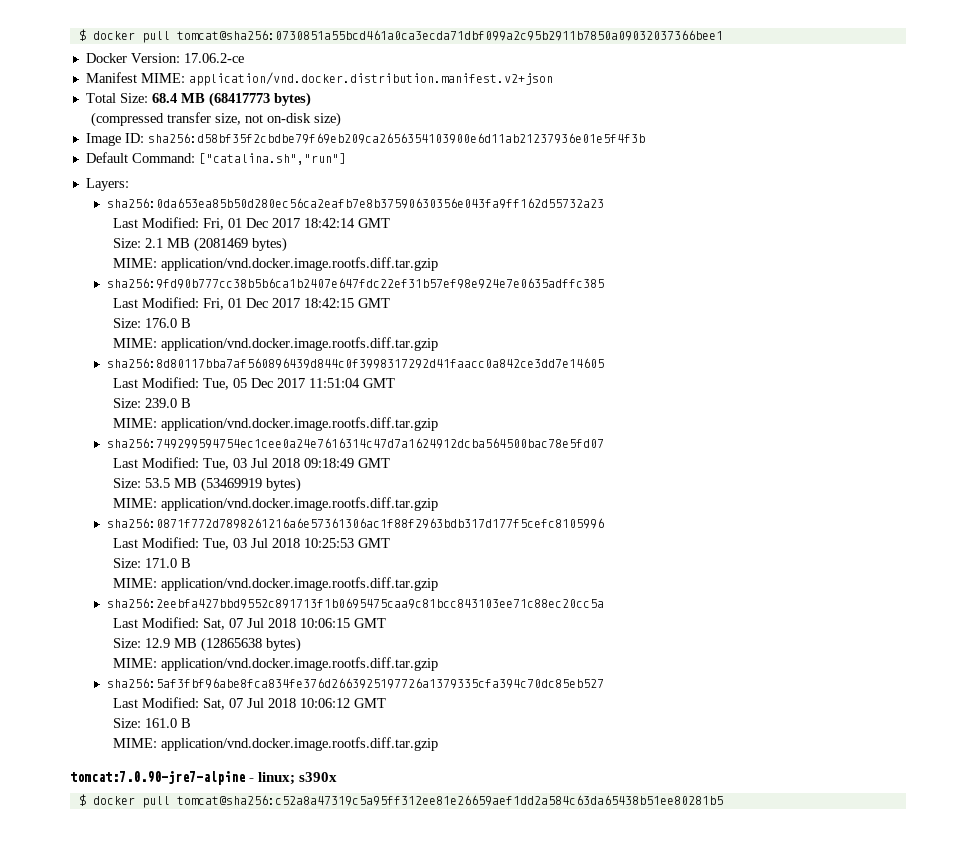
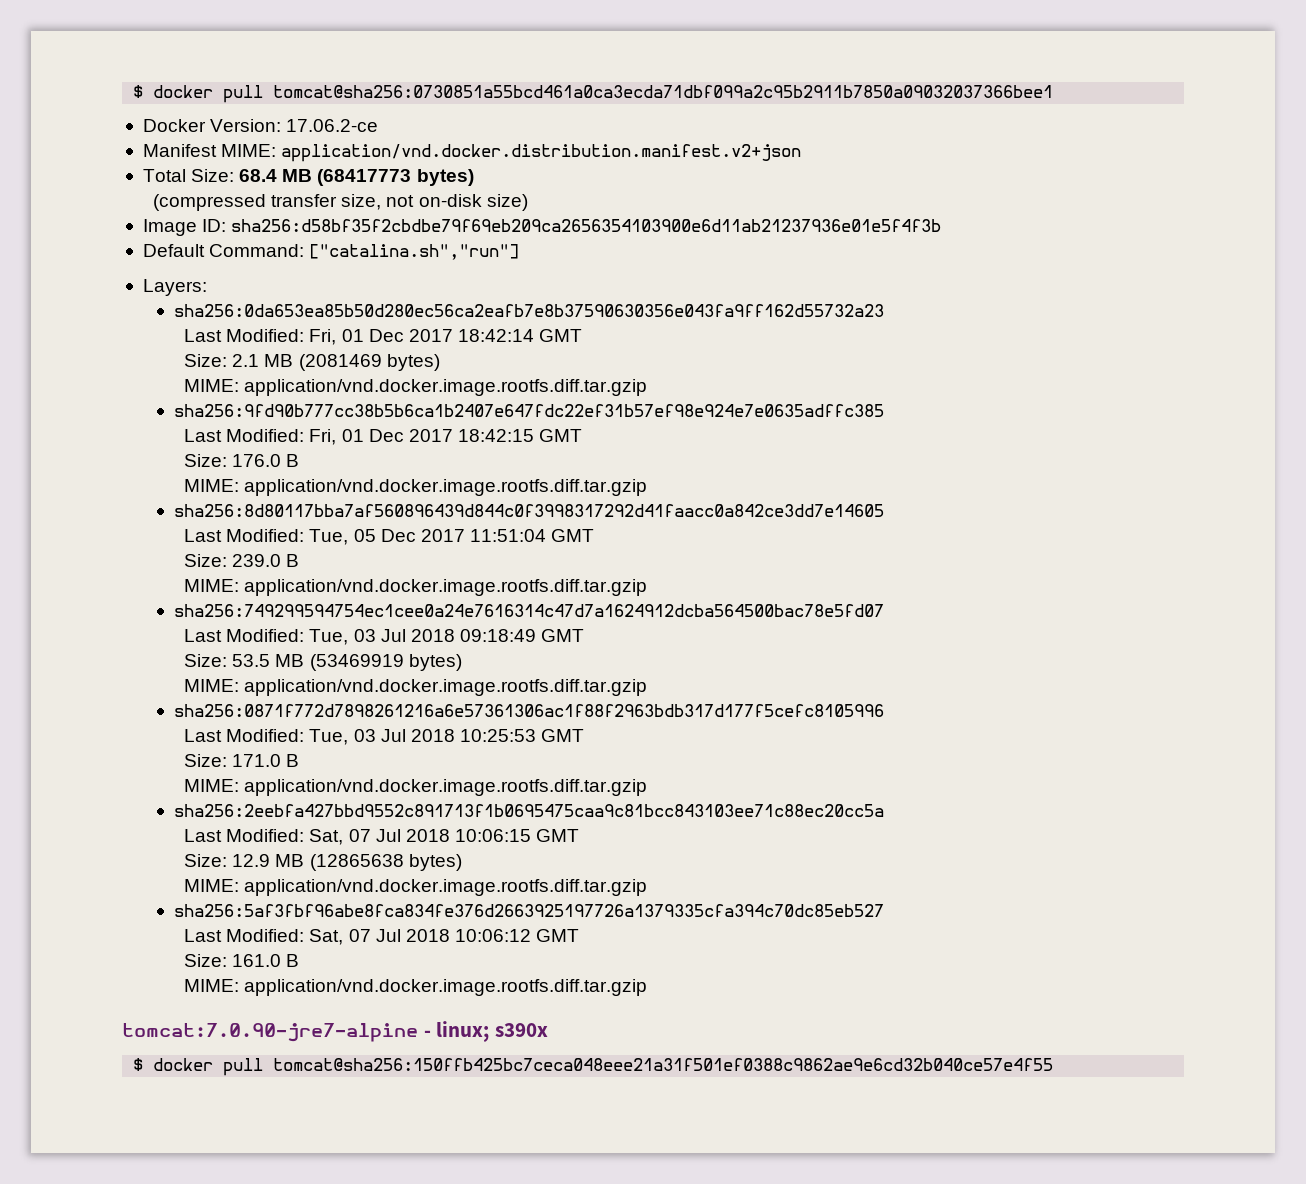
- $ docker pull tomcat@sha256:c52a8a47319c5a95ff312ee81e26659aef1dd2a584c63da65438b51ee80281b5
+ $ docker pull tomcat@sha256:150ffb425bc7ceca048eee21a31f501ef0388c9862ae9e6cd32b040ce57e4f55

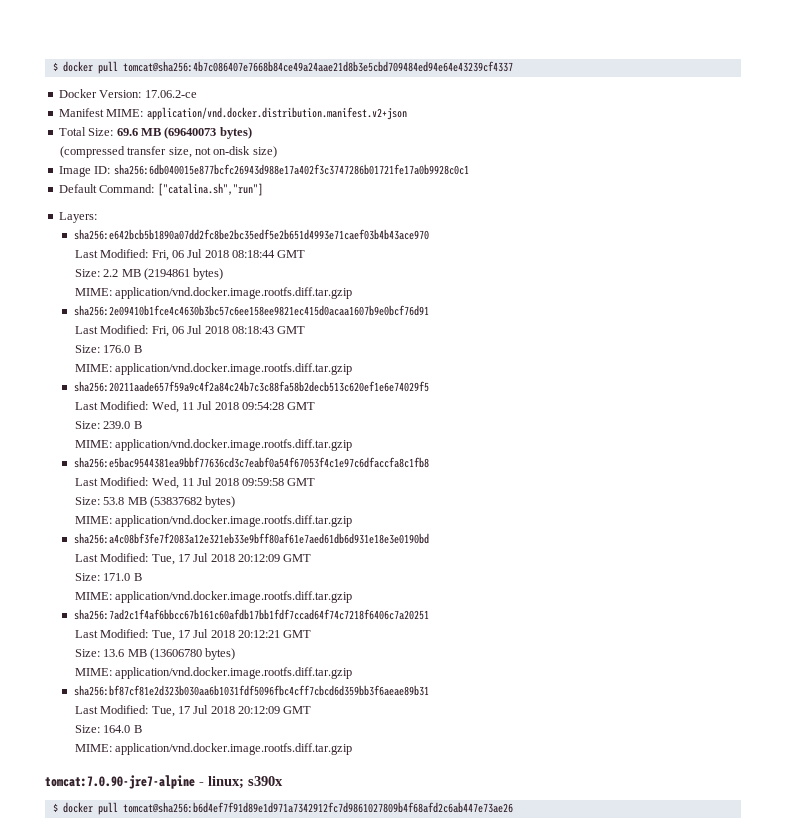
- $ docker pull tomcat@sha256:0730851a55bcd461a0ca3ecda71dbf099a2c95b2911b7850a09032037366bee1
+ $ docker pull tomcat@sha256:4b7c086407e7668b84ce49a24aae21d8b3e5cbd709484ed94e64e43239cf4337
- Total Size: 68.4 MB (68417773 bytes)
+ Total Size: 69.6 MB (69640073 bytes)
- Image ID: sha256:d58bf35f2cbdbe79f69eb209ca2656354103900e6d11ab21237936e01e5f4f3b
+ Image ID: sha256:6db040015e877bcfc26943d988e17a402f3c3747286b01721fe17a0b9928c0c1
- sha256:0da653ea85b50d280ec56ca2eafb7e8b37590630356e043fa9ff162d55732a23
- Last Modified: Fri, 01 Dec 2017 18:42:14 GMT
- Size: 2.1 MB (2081469 bytes)
+ sha256:e642bcb5b1890a07dd2fc8be2bc35edf5e2b651d4993e71caef03b4b43ace970
+ Last Modified: Fri, 06 Jul 2018 08:18:44 GMT
+ Size: 2.2 MB (2194861 bytes)
  MIME: application/vnd.docker.image.rootfs.diff.tar.gzip
- sha256:9fd90b777cc38b5b6ca1b2407e647fdc22ef31b57ef98e924e7e0635adffc385
- Last Modified: Fri, 01 Dec 2017 18:42:15 GMT
+ sha256:2e09410b1fce4c4630b3bc57c6ee158ee9821ec415d0acaa1607b9e0bcf76d91
+ Last Modified: Fri, 06 Jul 2018 08:18:43 GMT
- sha256:8d80117bba7af560896439d844c0f3998317292d41faacc0a842ce3dd7e14605
- Last Modified: Tue, 05 Dec 2017 11:51:04 GMT
+ sha256:20211aade657f59a9c4f2a84c24b7c3c88fa58b2decb513c620ef1e6e74029f5
+ Last Modified: Wed, 11 Jul 2018 09:54:28 GMT
- sha256:749299594754ec1cee0a24e7616314c47d7a1624912dcba564500bac78e5fd07
- Last Modified: Tue, 03 Jul 2018 09:18:49 GMT
- Size: 53.5 MB (53469919 bytes)
+ sha256:e5bac9544381ea9bbf77636cd3c7eabf0a54f67053f4c1e97c6dfaccfa8c1fb8
+ Last Modified: Wed, 11 Jul 2018 09:59:58 GMT
+ Size: 53.8 MB (53837682 bytes)
  MIME: application/vnd.docker.image.rootfs.diff.tar.gzip
- sha256:0871f772d7898261216a6e57361306ac1f88f2963bdb317d177f5cefc8105996
- Last Modified: Tue, 03 Jul 2018 10:25:53 GMT
+ sha256:a4c08bf3fe7f2083a12e321eb33e9bff80af61e7aed61db6d931e18e3e0190bd
+ Last Modified: Tue, 17 Jul 2018 20:12:09 GMT
- sha256:2eebfa427bbd9552c891713f1b0695475caa9c81bcc843103ee71c88ec20cc5a
- Last Modified: Sat, 07 Jul 2018 10:06:15 GMT
- Size: 12.9 MB (12865638 bytes)
+ sha256:7ad2c1f4af6bbcc67b161c60afdb17bb1fdf7ccad64f74c7218f6406c7a20251
+ Last Modified: Tue, 17 Jul 2018 20:12:21 GMT
+ Size: 13.6 MB (13606780 bytes)
  MIME: application/vnd.docker.image.rootfs.diff.tar.gzip
- sha256:5af3fbf96abe8fca834fe376d2663925197726a1379335cfa394c70dc85eb527
- Last Modified: Sat, 07 Jul 2018 10:06:12 GMT
- Size: 161.0 B
+ sha256:bf87cf81e2d323b030aa6b1031fdf5096fbc4cff7cbcd6d359bb3f6aeae89b31
+ Last Modified: Tue, 17 Jul 2018 20:12:09 GMT
+ Size: 164.0 B
- $ docker pull tomcat@sha256:150ffb425bc7ceca048eee21a31f501ef0388c9862ae9e6cd32b040ce57e4f55
+ $ docker pull tomcat@sha256:b6d4ef7f91d89e1d971a7342912fc7d9861027809b4f68afd2c6ab447e73ae26

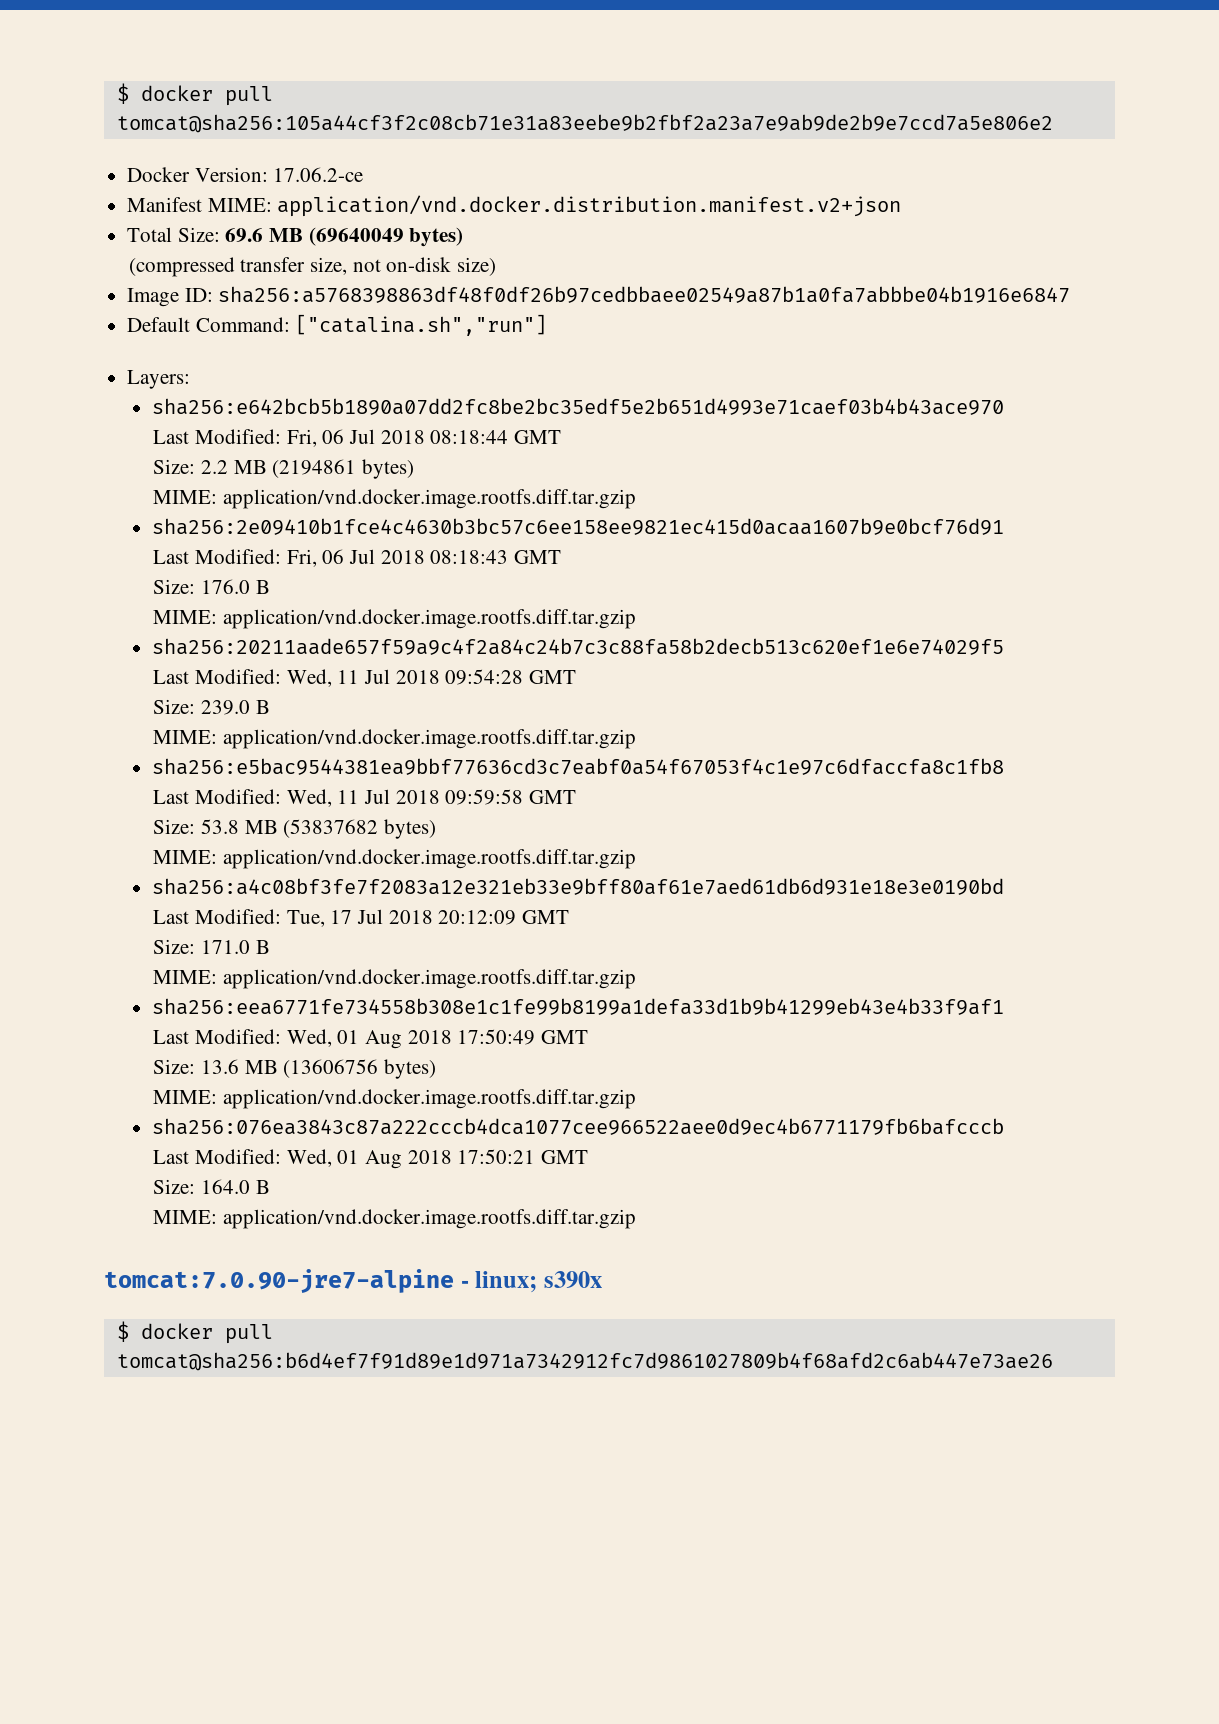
- $ docker pull tomcat@sha256:4b7c086407e7668b84ce49a24aae21d8b3e5cbd709484ed94e64e43239cf4337
+ $ docker pull tomcat@sha256:105a44cf3f2c08cb71e31a83eebe9b2fbf2a23a7e9ab9de2b9e7ccd7a5e806e2
- Total Size: 69.6 MB (69640073 bytes)
+ Total Size: 69.6 MB (69640049 bytes)
- Image ID: sha256:6db040015e877bcfc26943d988e17a402f3c3747286b01721fe17a0b9928c0c1
+ Image ID: sha256:a5768398863df48f0df26b97cedbbaee02549a87b1a0fa7abbbe04b1916e6847
- sha256:7ad2c1f4af6bbcc67b161c60afdb17bb1fdf7ccad64f74c7218f6406c7a20251
- Last Modified: Tue, 17 Jul 2018 20:12:21 GMT
+ sha256:eea6771fe734558b308e1c1fe99b8199a1defa33d1b9b41299eb43e4b33f9af1
+ Last Modified: Wed, 01 Aug 2018 17:50:49 GMT
- Size: 13.6 MB (13606780 bytes)
+ Size: 13.6 MB (13606756 bytes)
  MIME: application/vnd.docker.image.rootfs.diff.tar.gzip
- sha256:bf87cf81e2d323b030aa6b1031fdf5096fbc4cff7cbcd6d359bb3f6aeae89b31
- Last Modified: Tue, 17 Jul 2018 20:12:09 GMT
+ sha256:076ea3843c87a222cccb4dca1077cee966522aee0d9ec4b6771179fb6bafcccb
+ Last Modified: Wed, 01 Aug 2018 17:50:21 GMT

